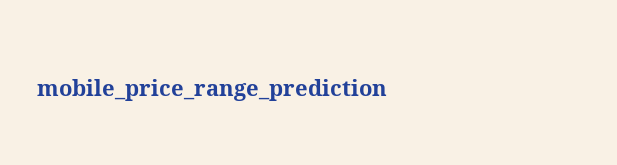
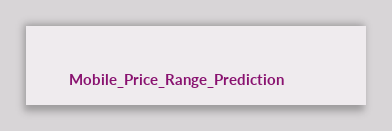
- mobile_price_range_prediction
+ Mobile_Price_Range_Prediction

